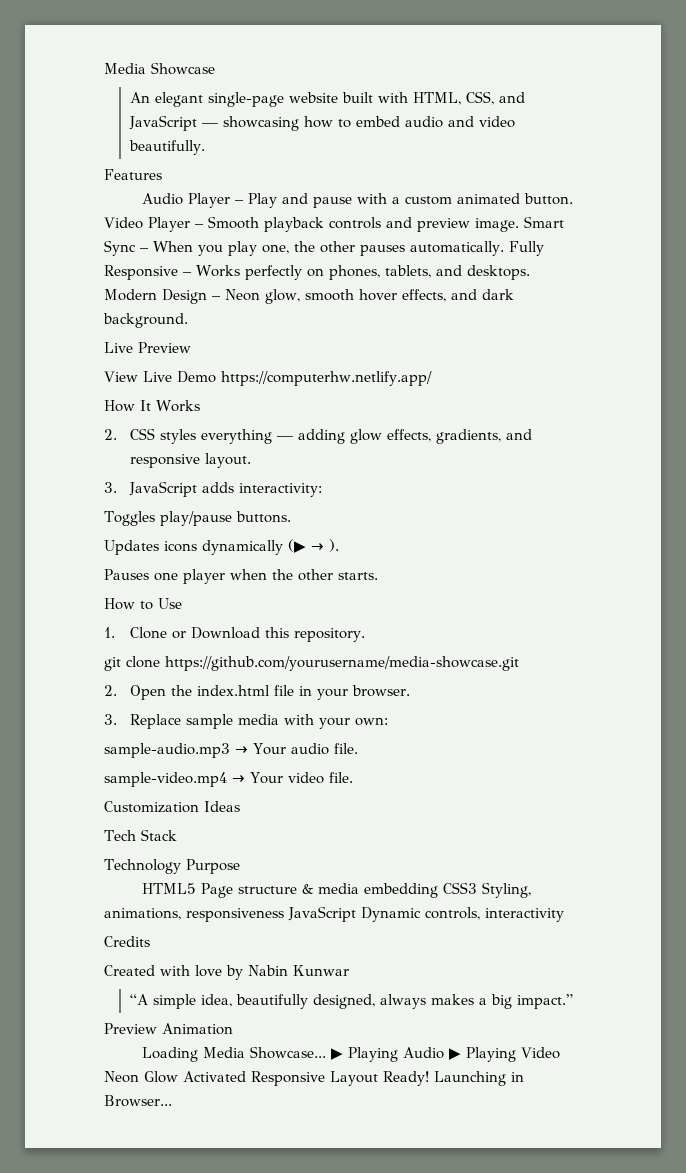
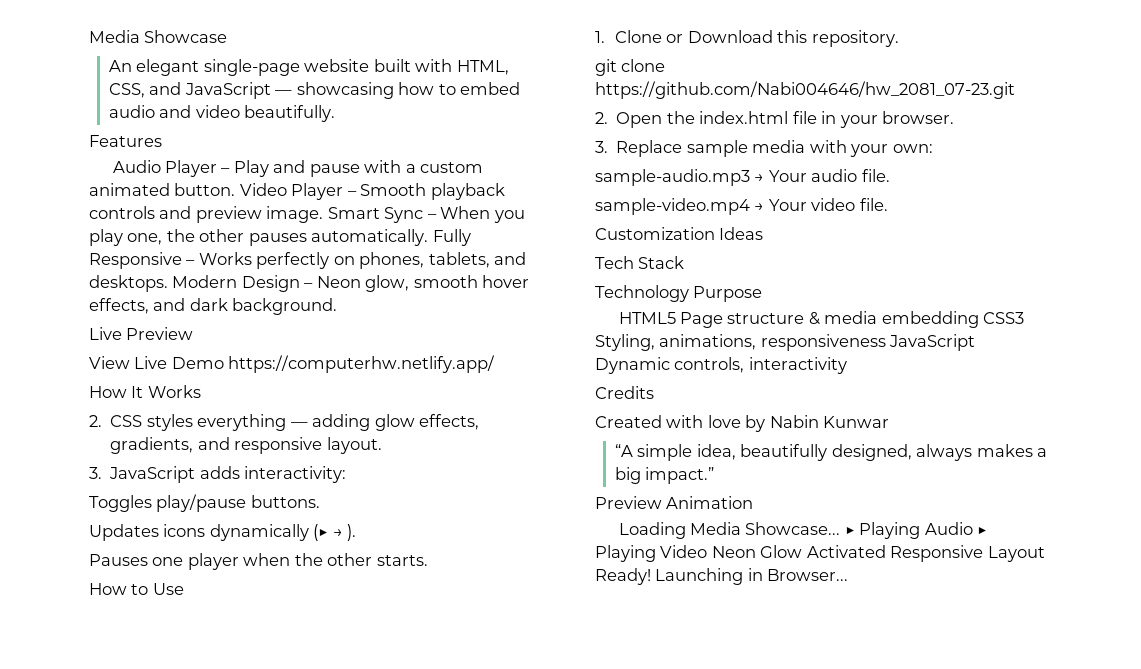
- git clone https://github.com/yourusername/media-showcase.git
+ git clone https://github.com/Nabi004646/hw_2081_07-23.git

